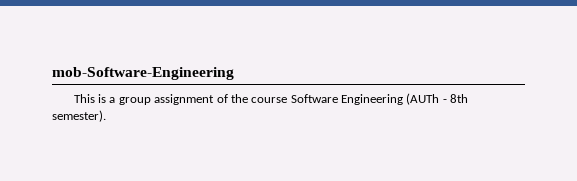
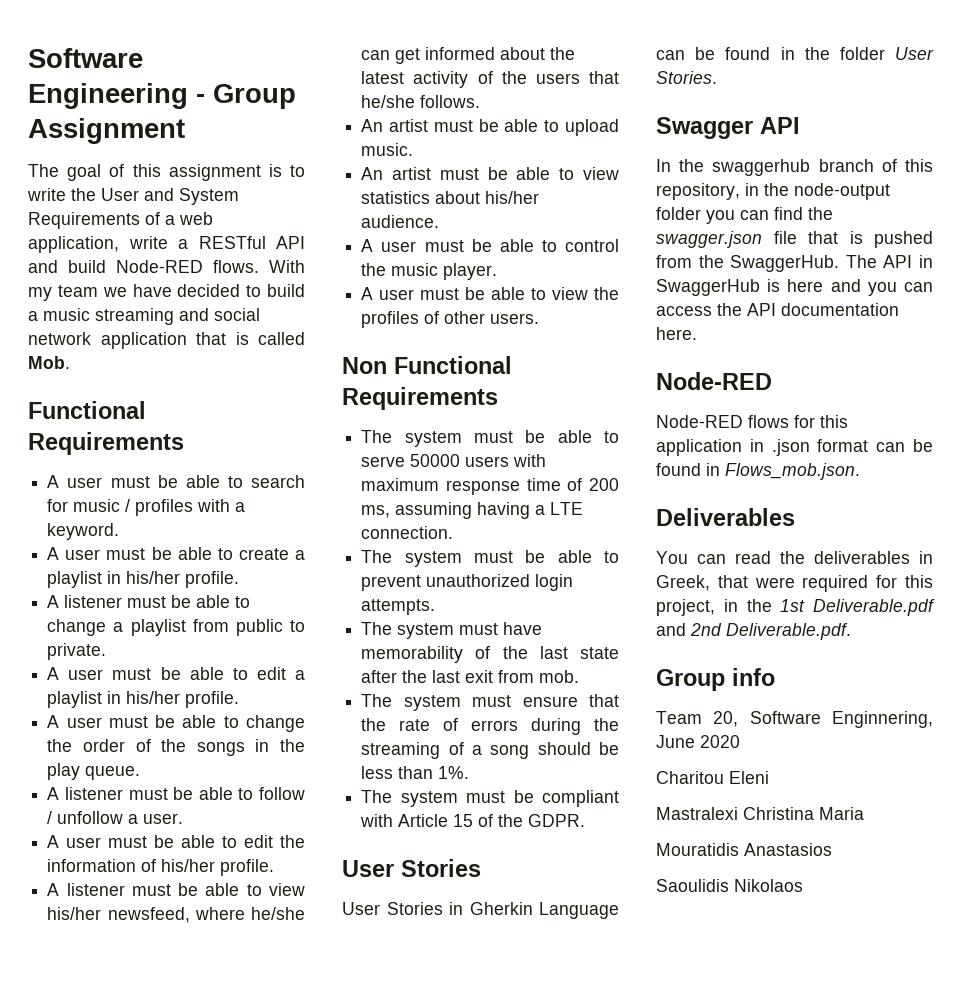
- mob-Software-Engineering
- This is a group assignment of the course Software Engineering (AUTh - 8th semester).
+ Software Engineering - Group Assignment
+ The goal of this assignment is to write the User and System Requirements of a web application, write a RESTful API and build Node-RED flows. With my team we have decided to build a music streaming and social network application that is called Mob.
+ Functional Requirements
+ A user must be able to search for music / profiles with a keyword.
+ A user must be able to create a playlist in his/her profile.
+ A listener must be able to change a playlist from public to private.
+ A user must be able to edit a playlist in his/her profile.
+ A user must be able to change the order of the songs in the play queue.
+ A listener must be able to follow / unfollow a user.
+ A user must be able to edit the information of his/her profile.
+ A listener must be able to view his/her newsfeed, where he/she can get informed about the latest activity of the users that he/she follows.
+ An artist must be able to upload music.
+ An artist must be able to view statistics about his/her audience.
+ A user must be able to control the music player.
+ A user must be able to view the profiles of other users.
+ Non Functional Requirements
+ The system must be able to serve 50000 users with maximum response time of 200 ms, assuming having a LTE connection.
+ The system must be able to prevent unauthorized login attempts.
+ The system must have memorability of the last state after the last exit from mob.
+ The system must ensure that the rate of errors during the streaming of a song should be less than 1%.
+ The system must be compliant with Article 15 of the GDPR.
+ User Stories
+ User Stories in Gherkin Language can be found in the folder User Stories.
+ Swagger API
+ In the swaggerhub branch of this repository, in the node-output folder you can find the swagger.json file that is pushed from the SwaggerHub. The API in SwaggerHub is here and you can access the API documentation here.
+ Node-RED
+ Node-RED flows for this application in .json format can be found in Flows_mob.json.
+ Deliverables
+ You can read the deliverables in Greek, that were required for this project, in the 1st Deliverable.pdf and 2nd Deliverable.pdf.
+ Group info
+ Team 20, Software Enginnering, June 2020
+ Charitou Eleni
+ Mastralexi Christina Maria
+ Mouratidis Anastasios
+ Saoulidis Nikolaos

